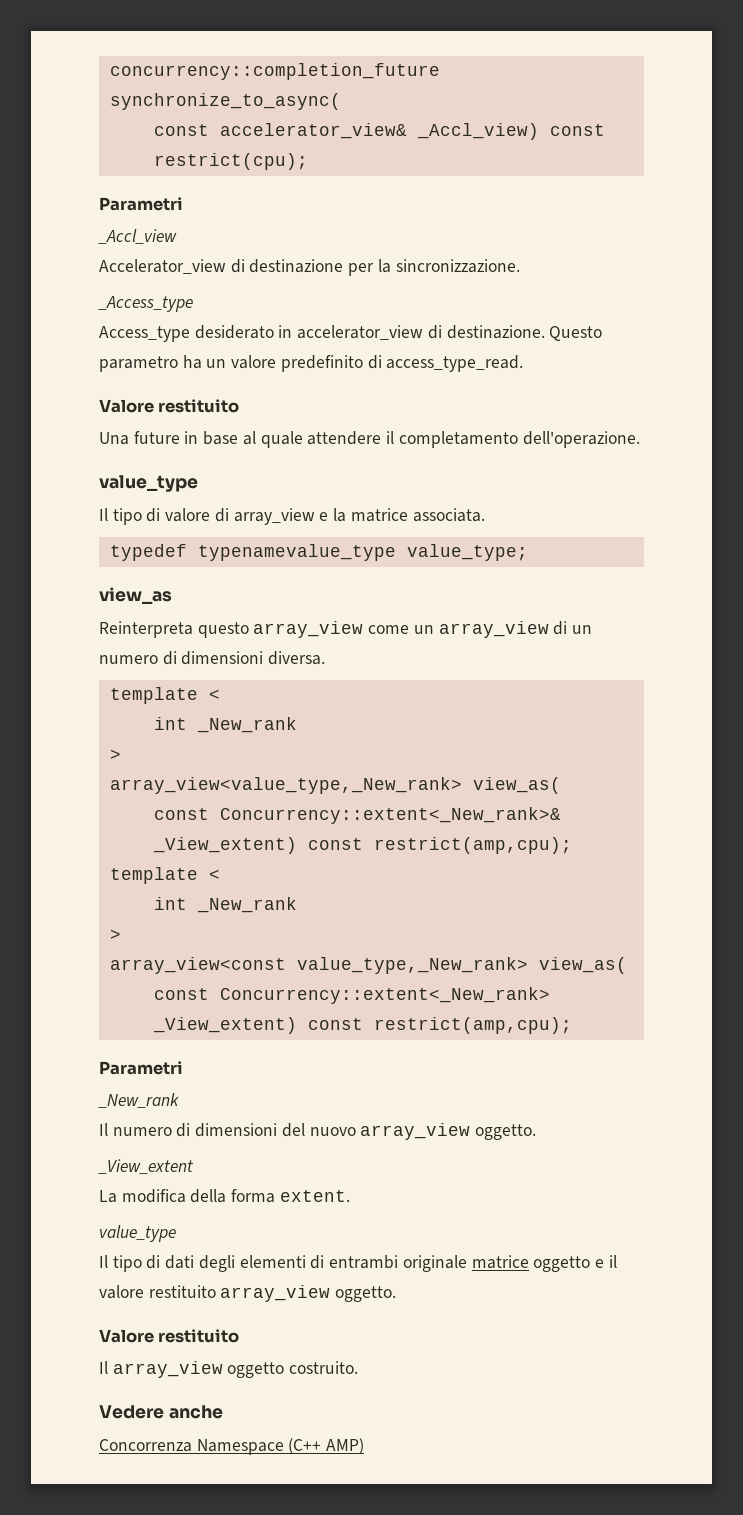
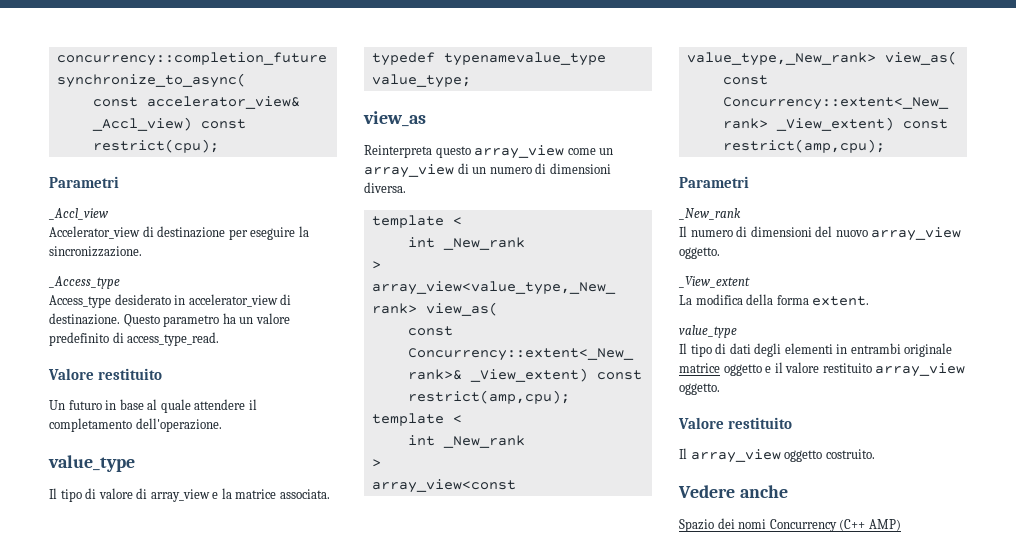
- Accelerator_view di destinazione per la sincronizzazione.
+ Accelerator_view di destinazione per eseguire la sincronizzazione.
- Una future in base al quale attendere il completamento dell'operazione.
+ Un futuro in base al quale attendere il completamento dell'operazione.
- Il tipo di dati degli elementi di entrambi originale matrice oggetto e il valore restituito array_view oggetto.
+ Il tipo di dati degli elementi in entrambi originale matrice oggetto e il valore restituito array_view oggetto.
- Concorrenza Namespace (C++ AMP)
+ Spazio dei nomi Concurrency (C++ AMP)

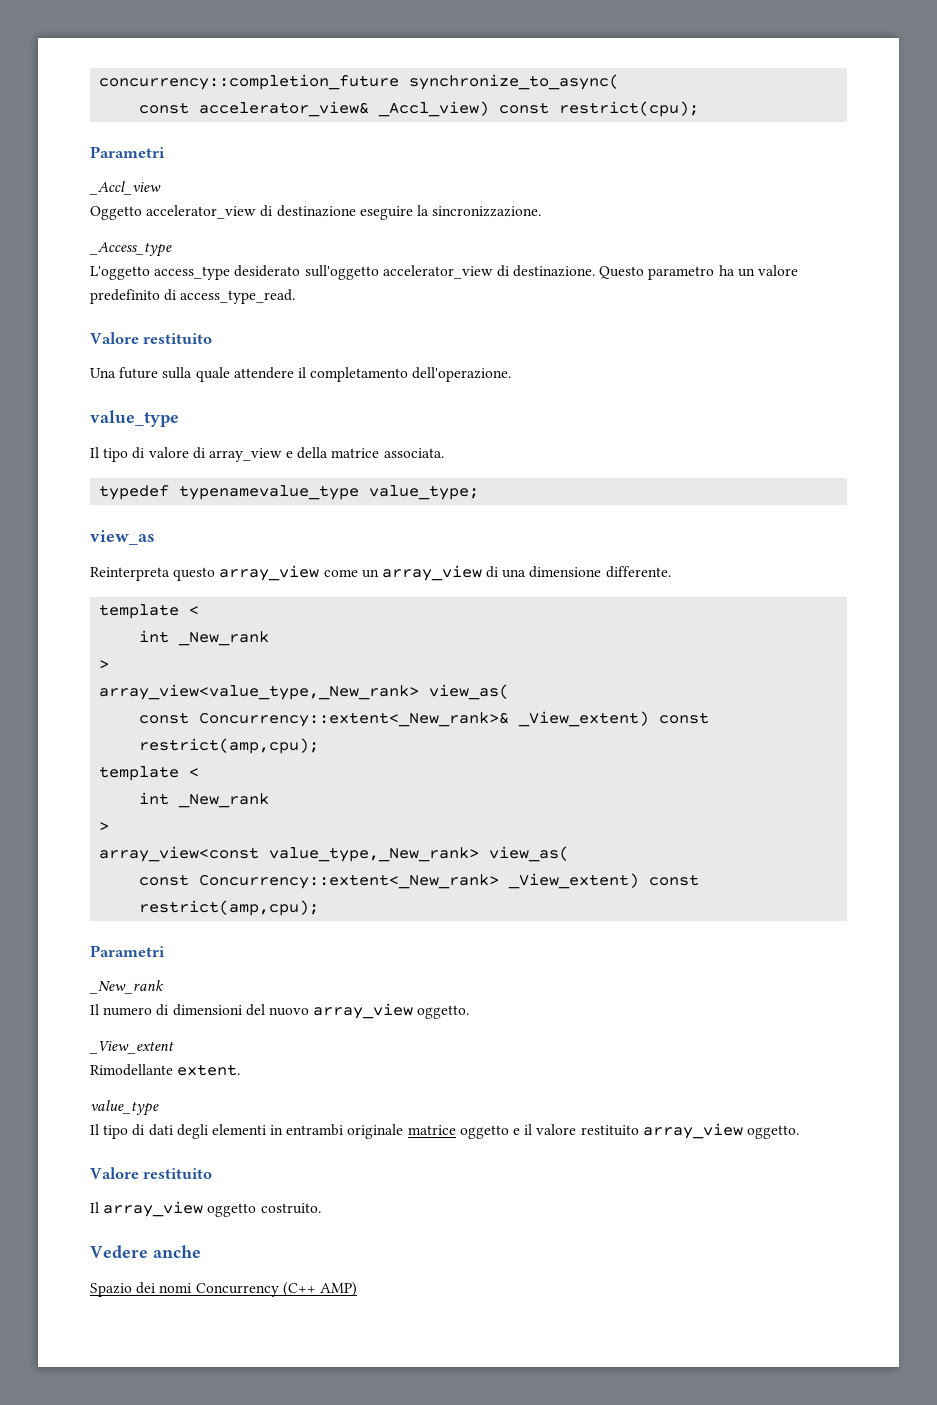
- Accelerator_view di destinazione per eseguire la sincronizzazione.
+ Oggetto accelerator_view di destinazione eseguire la sincronizzazione.
- Access_type desiderato in accelerator_view di destinazione.
+ L'oggetto access_type desiderato sull'oggetto accelerator_view di destinazione.
- Un futuro in base al quale attendere il completamento dell'operazione.
+ Una future sulla quale attendere il completamento dell'operazione.
- Il tipo di valore di array_view e la matrice associata.
+ Il tipo di valore di array_view e della matrice associata.
- Reinterpreta questo array_view come un array_view di un numero di dimensioni diversa.
+ Reinterpreta questo array_view come un array_view di una dimensione differente.
- La modifica della forma extent.
+ Rimodellante extent.

